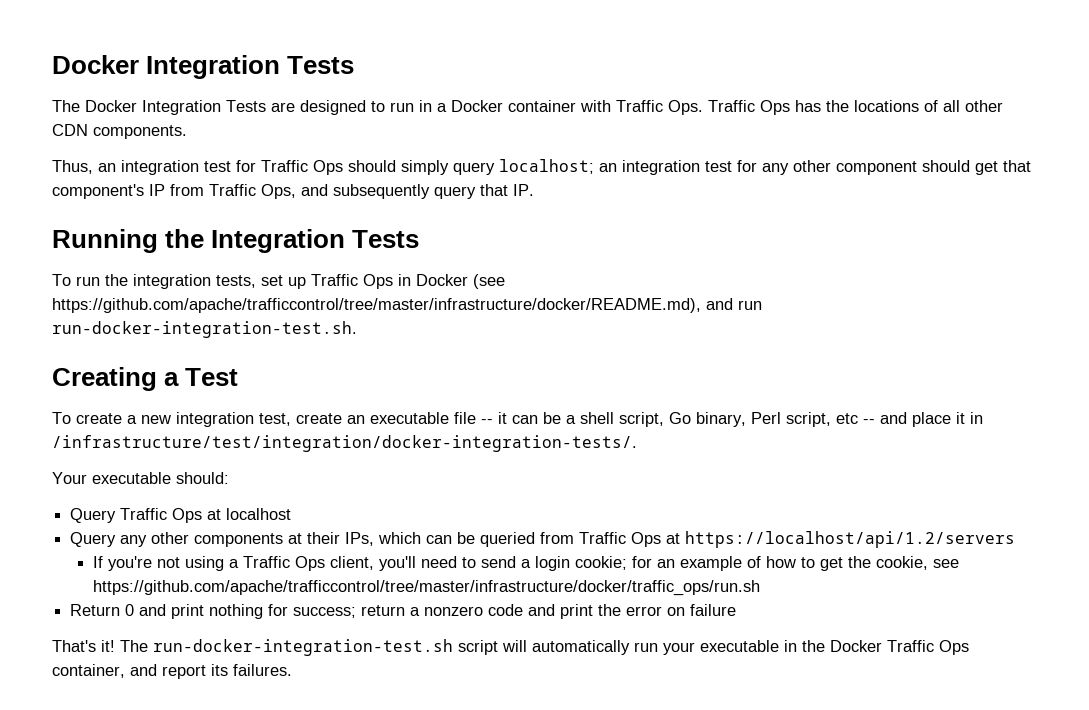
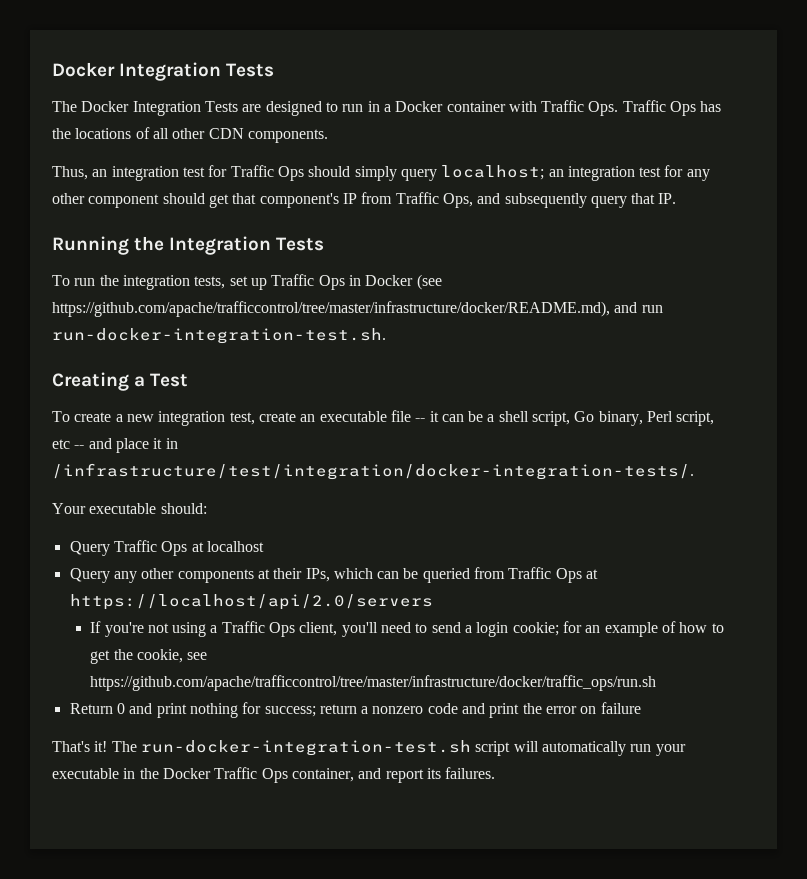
- Query any other components at their IPs, which can be queried from Traffic Ops at https://localhost/api/1.2/servers
+ Query any other components at their IPs, which can be queried from Traffic Ops at https://localhost/api/2.0/servers

